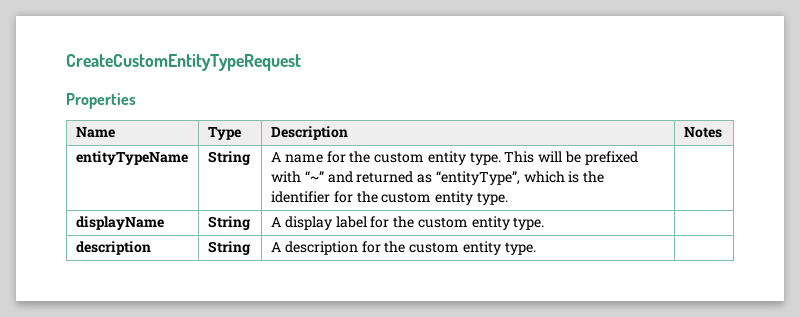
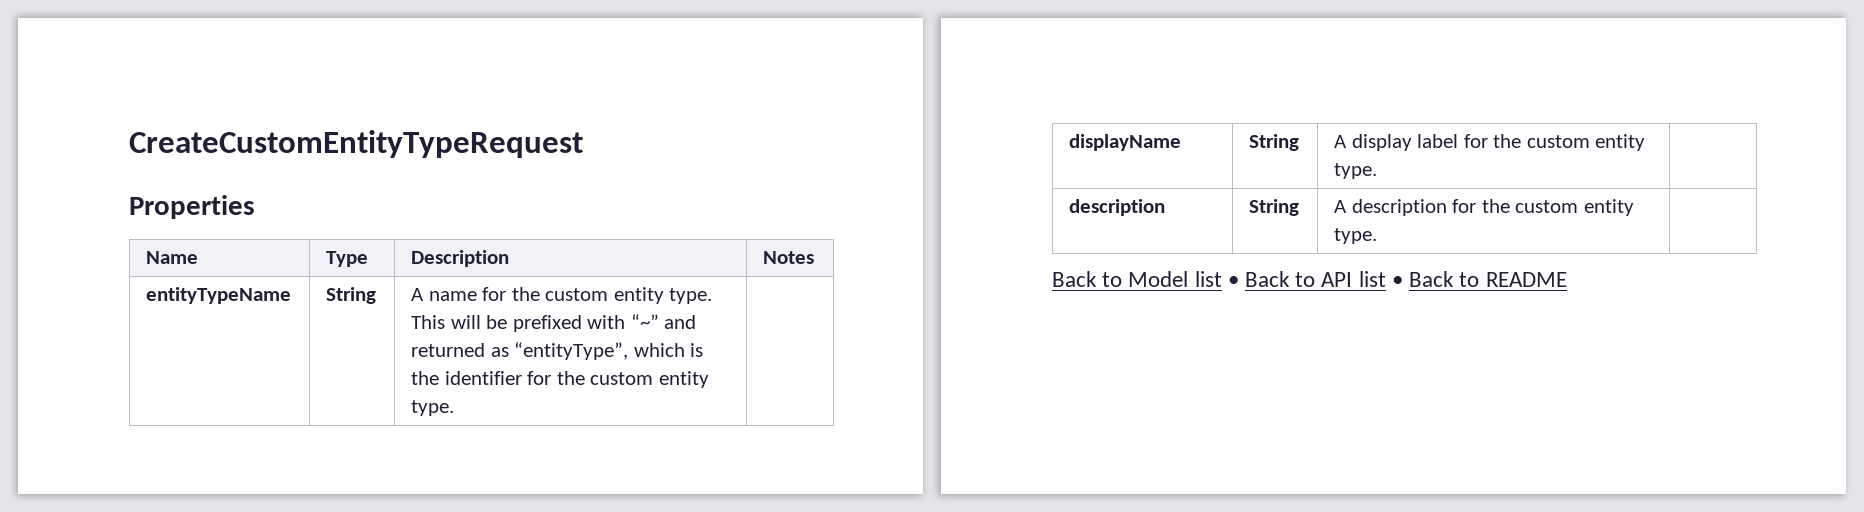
+ Back to Model list • Back to API list • Back to README

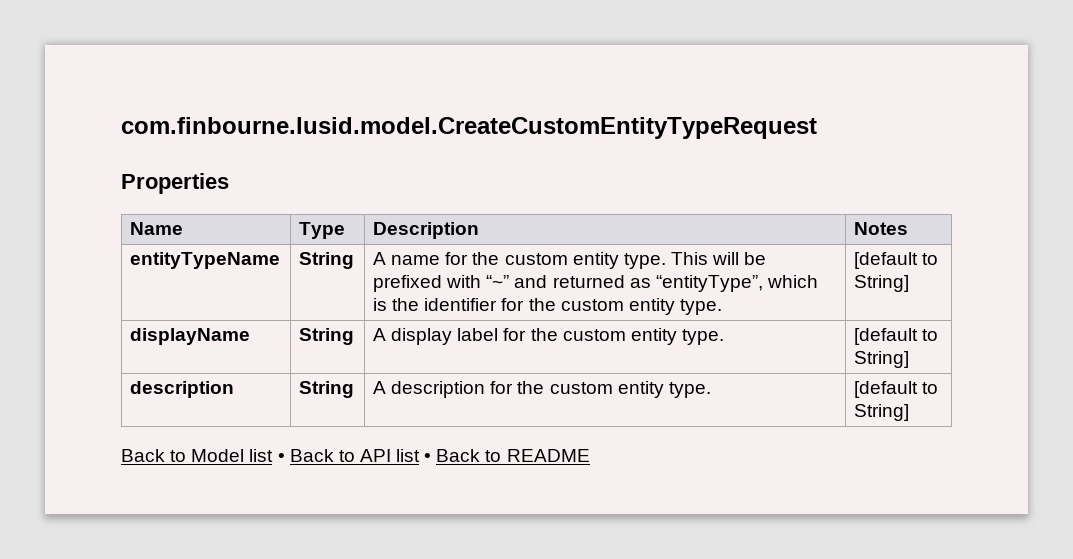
- CreateCustomEntityTypeRequest
+ com.finbourne.lusid.model.CreateCustomEntityTypeRequest
- entityTypeName | String | A name for the custom entity type. This will be prefixed with “~” and returned as “entityType”, which is the identifier for the custom entity type. |
+ entityTypeName | String | A name for the custom entity type. This will be prefixed with “~” and returned as “entityType”, which is the identifier for the custom entity type. | [default to String]
- displayName | String | A display label for the custom entity type. |
+ displayName | String | A display label for the custom entity type. | [default to String]
- description | String | A description for the custom entity type. |
+ description | String | A description for the custom entity type. | [default to String]

